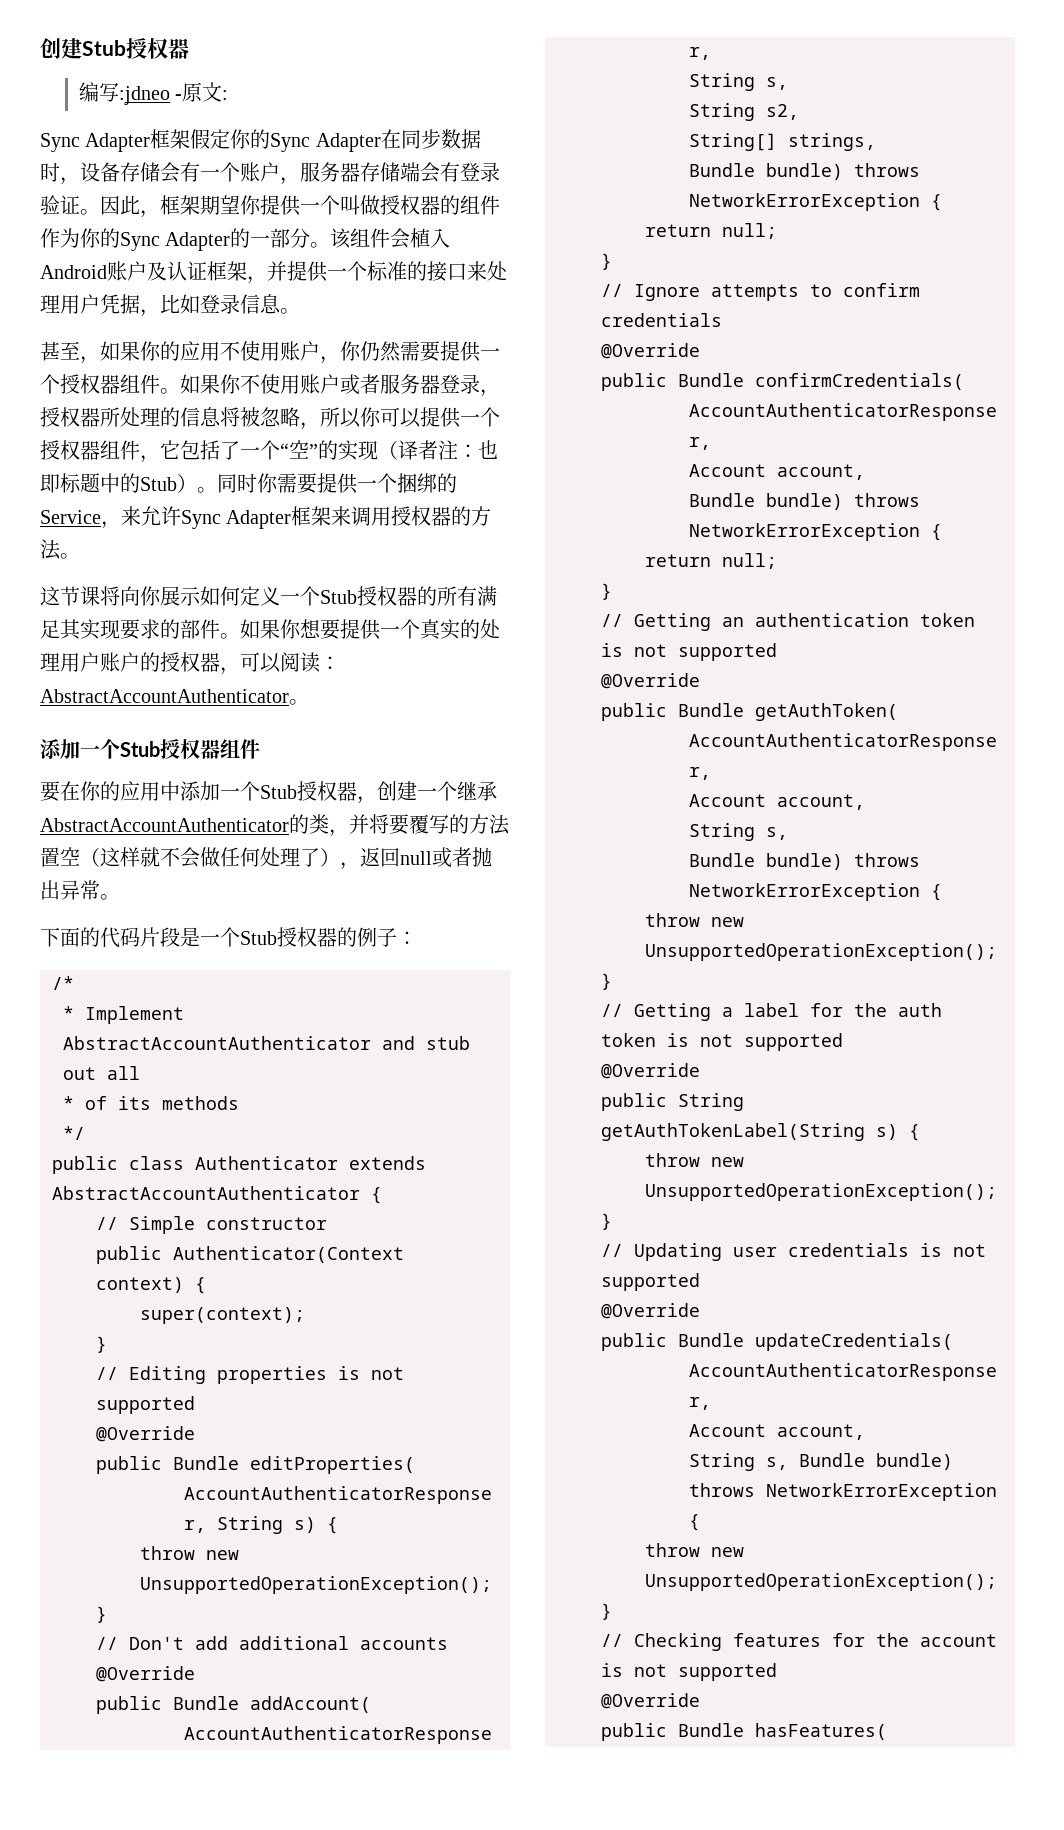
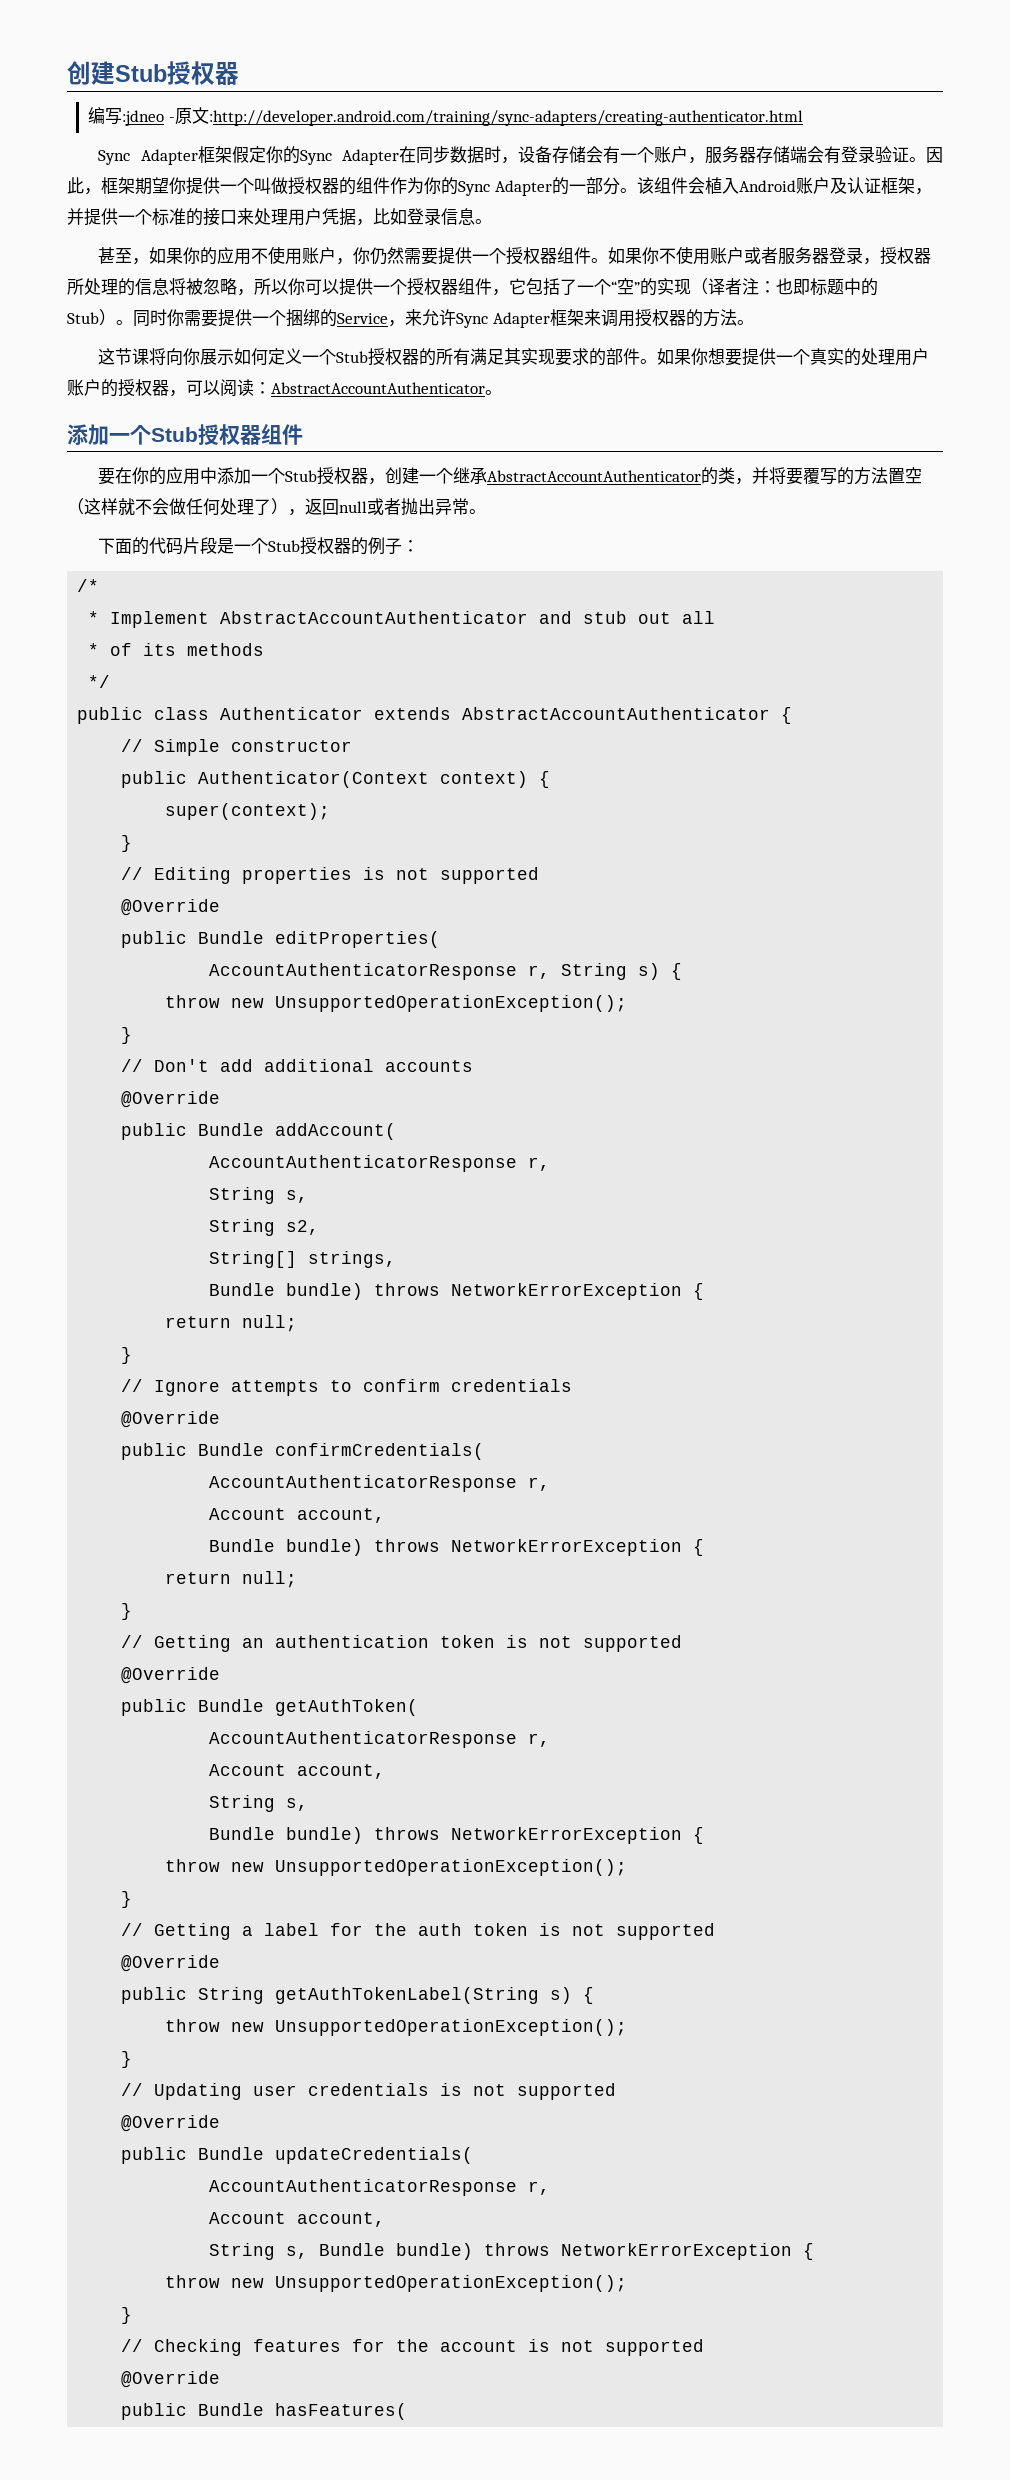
- 编写:jdneo -原文:
+ 编写:jdneo -原文:http://developer.android.com/training/sync-adapters/creating-authenticator.html

